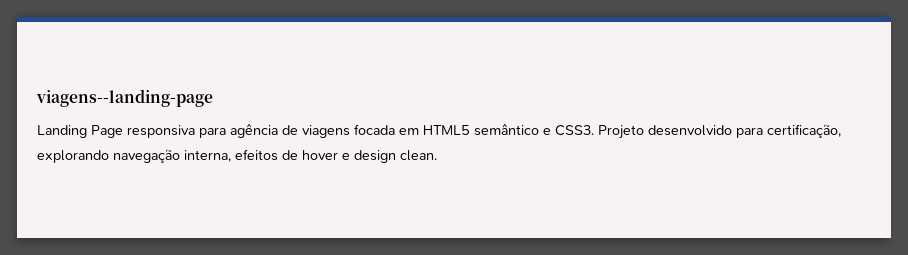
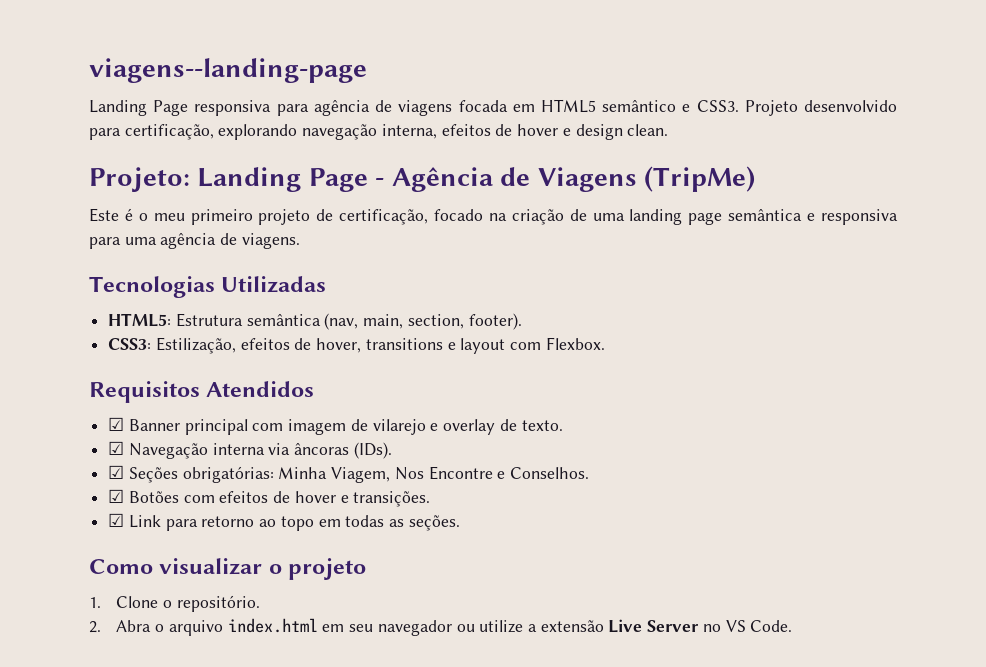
+ Projeto: Landing Page - Agência de Viagens (TripMe)
+ Este é o meu primeiro projeto de certificação, focado na criação de uma landing page semântica e responsiva para uma agência de viagens.
+ Tecnologias Utilizadas
+ HTML5: Estrutura semântica (nav, main, section, footer).
+ CSS3: Estilização, efeitos de hover, transitions e layout com Flexbox.
+ Requisitos Atendidos
+ ☑ Banner principal com imagem de vilarejo e overlay de texto.
+ ☑ Navegação interna via âncoras (IDs).
+ ☑ Seções obrigatórias: Minha Viagem, Nos Encontre e Conselhos.
+ ☑ Botões com efeitos de hover e transições.
+ ☑ Link para retorno ao topo em todas as seções.
+ Como visualizar o projeto
+ 1. Clone o repositório.
+ 2. Abra o arquivo index.html em seu navegador ou utilize a extensão Live Server no VS Code.

